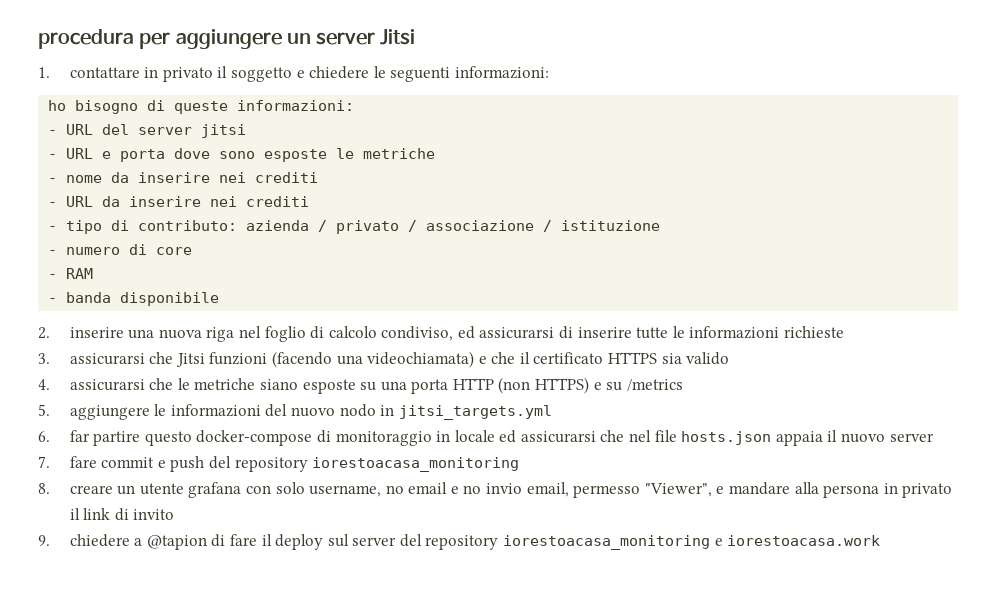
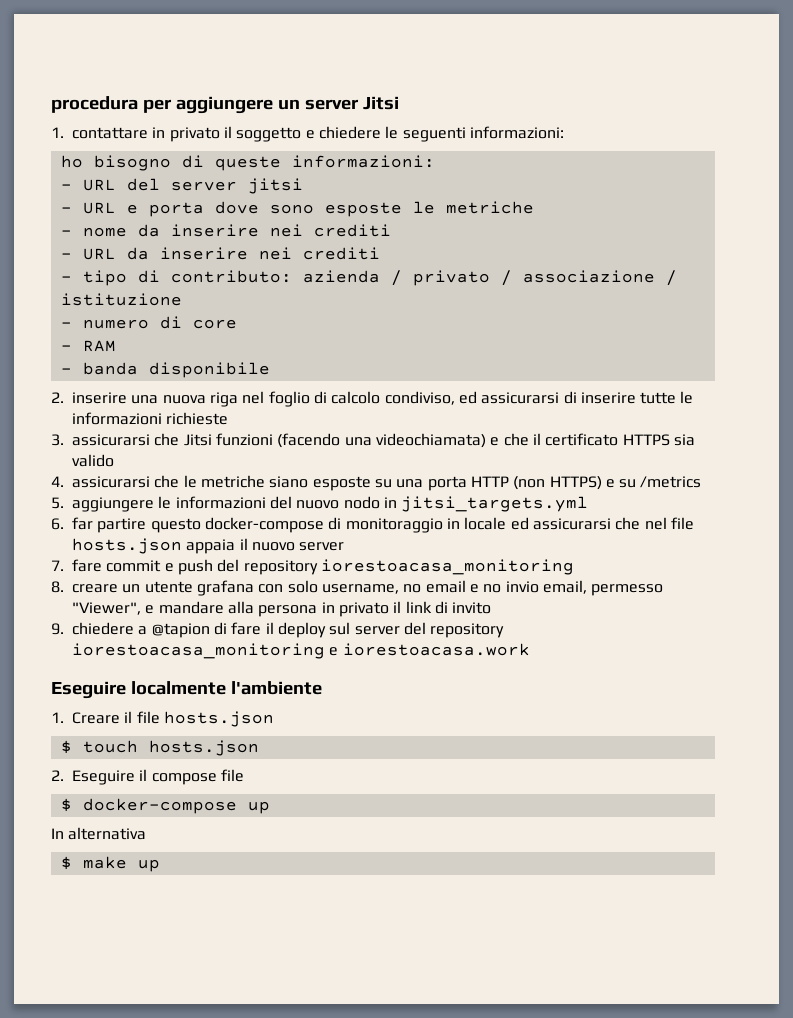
+ Eseguire localmente l'ambiente
+ 1. Creare il file hosts.json
+ $ touch hosts.json
+ 2. Eseguire il compose file
+ $ docker-compose up
+ In alternativa
+ $ make up

